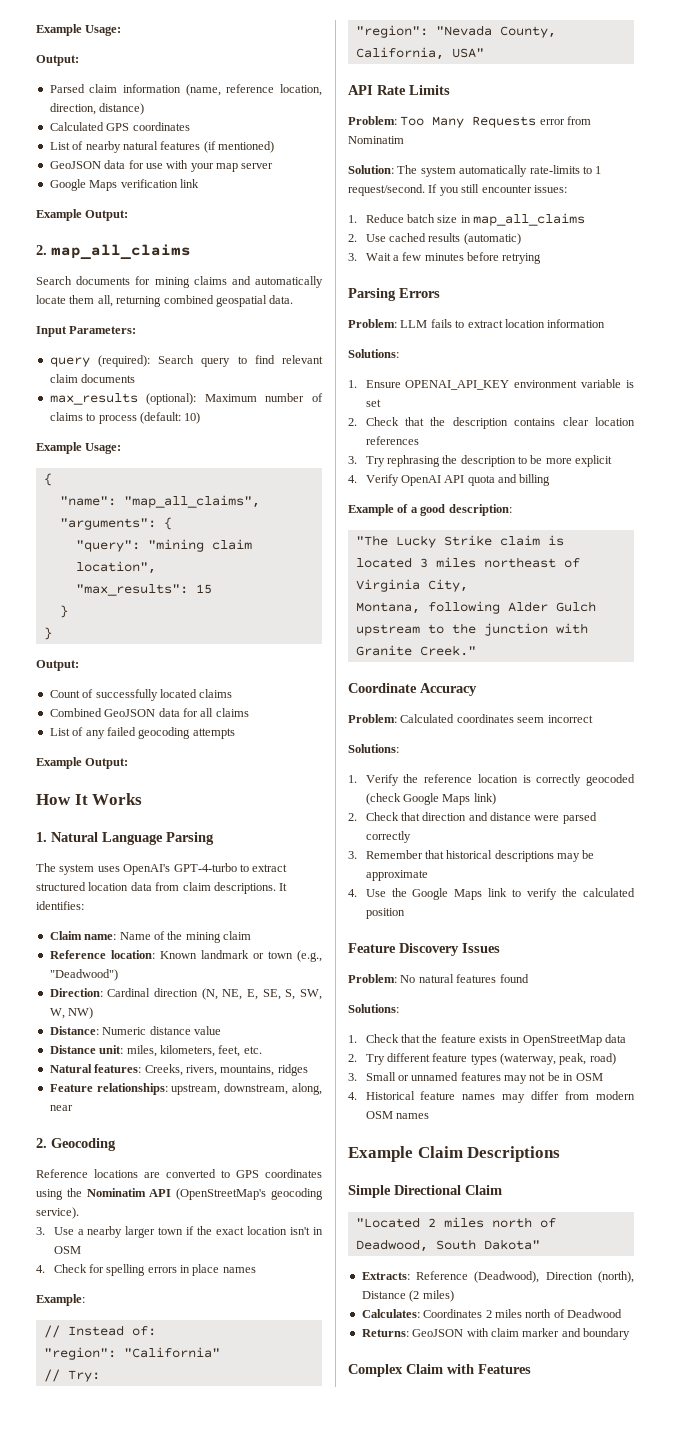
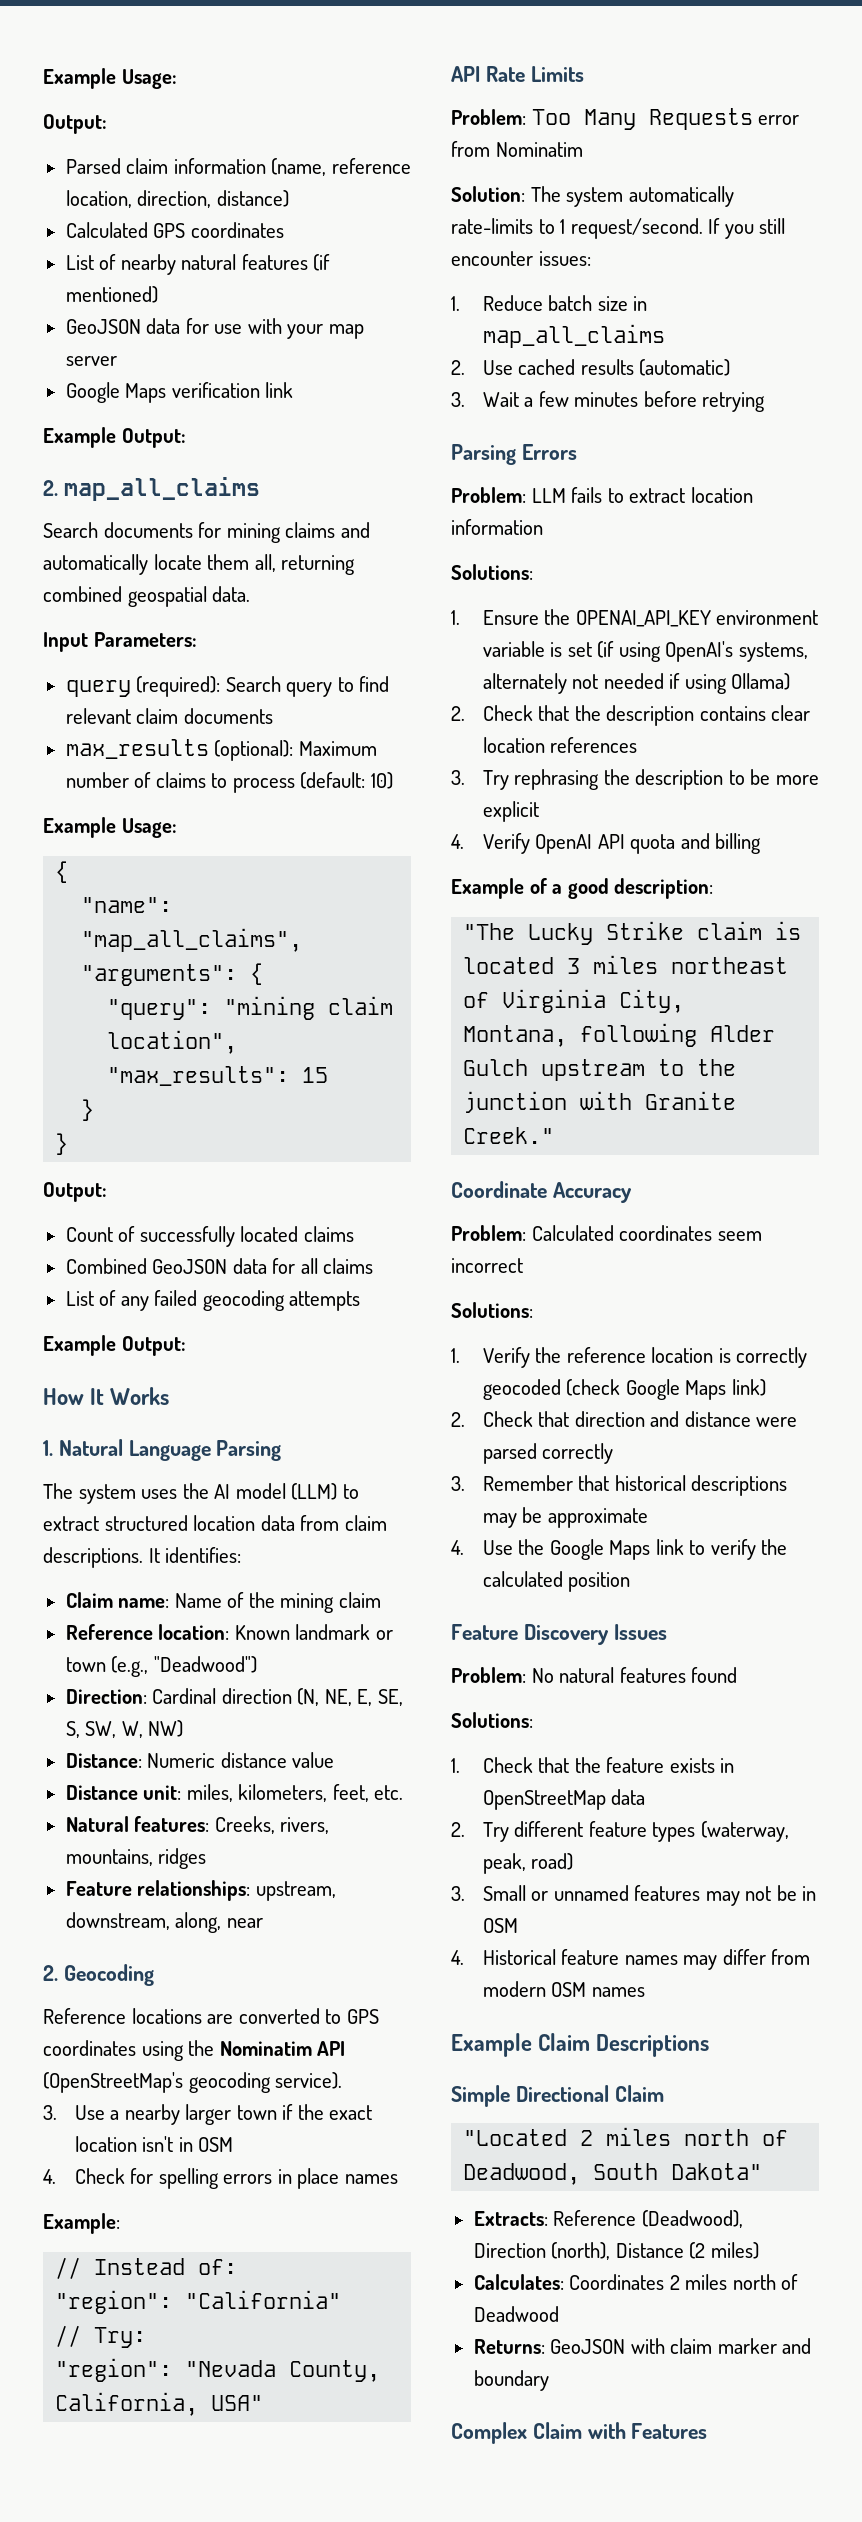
- The system uses OpenAI's GPT-4-turbo to extract structured location data from claim descriptions.
+ The system uses the AI model (LLM) to extract structured location data from claim descriptions.
- 1. Ensure OPENAI_API_KEY environment variable is set
+ 1. Ensure the OPENAI_API_KEY environment variable is set (if using OpenAI's systems, alternately not needed if using Ollama)

